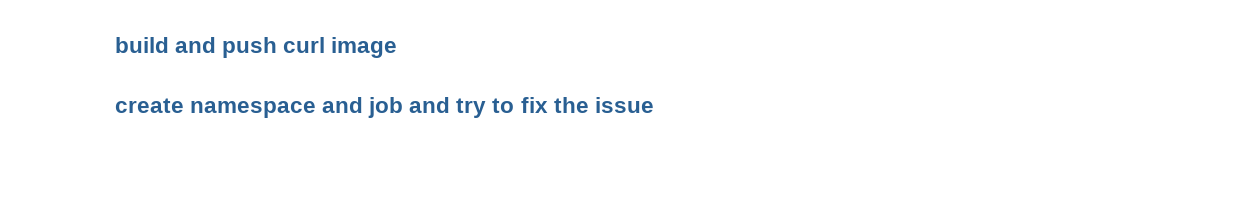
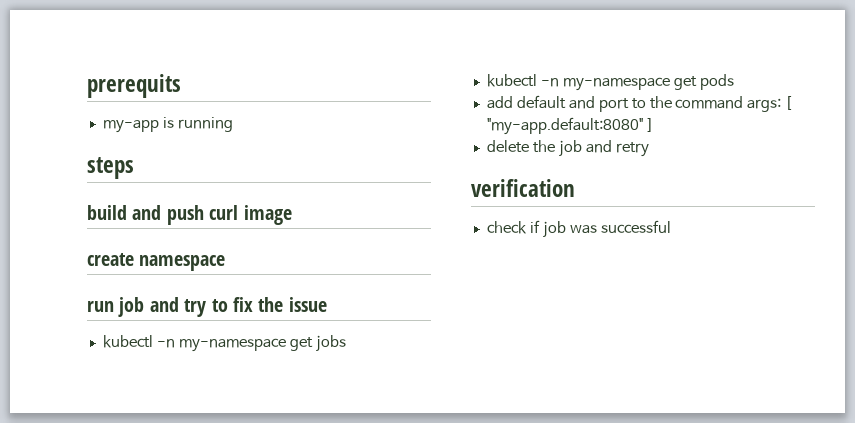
+ prerequits
+ my-app is running
+ steps
- create namespace and job and try to fix the issue
+ create namespace
+ run job and try to fix the issue
+ kubectl -n my-namespace get jobs
+ kubectl -n my-namespace get pods
+ add default and port to the command args: [ "my-app.default:8080" ]
+ delete the job and retry
+ verification
+ check if job was successful

